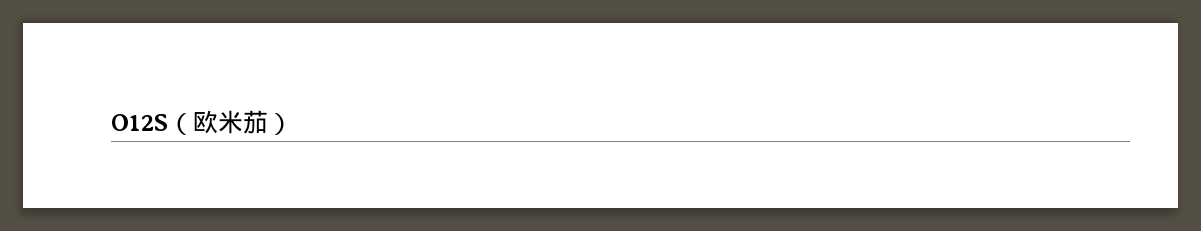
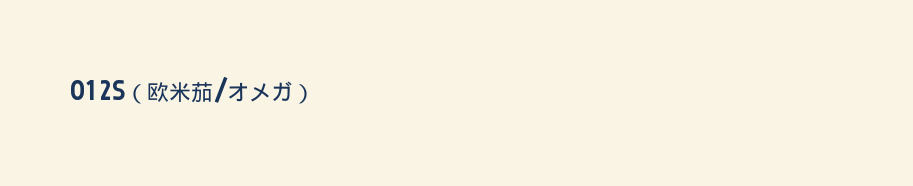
- O12S（欧米茄）
+ O12S（欧米茄/オメガ）

